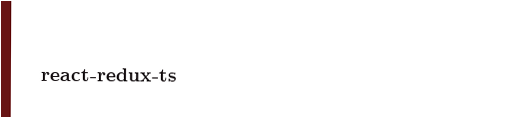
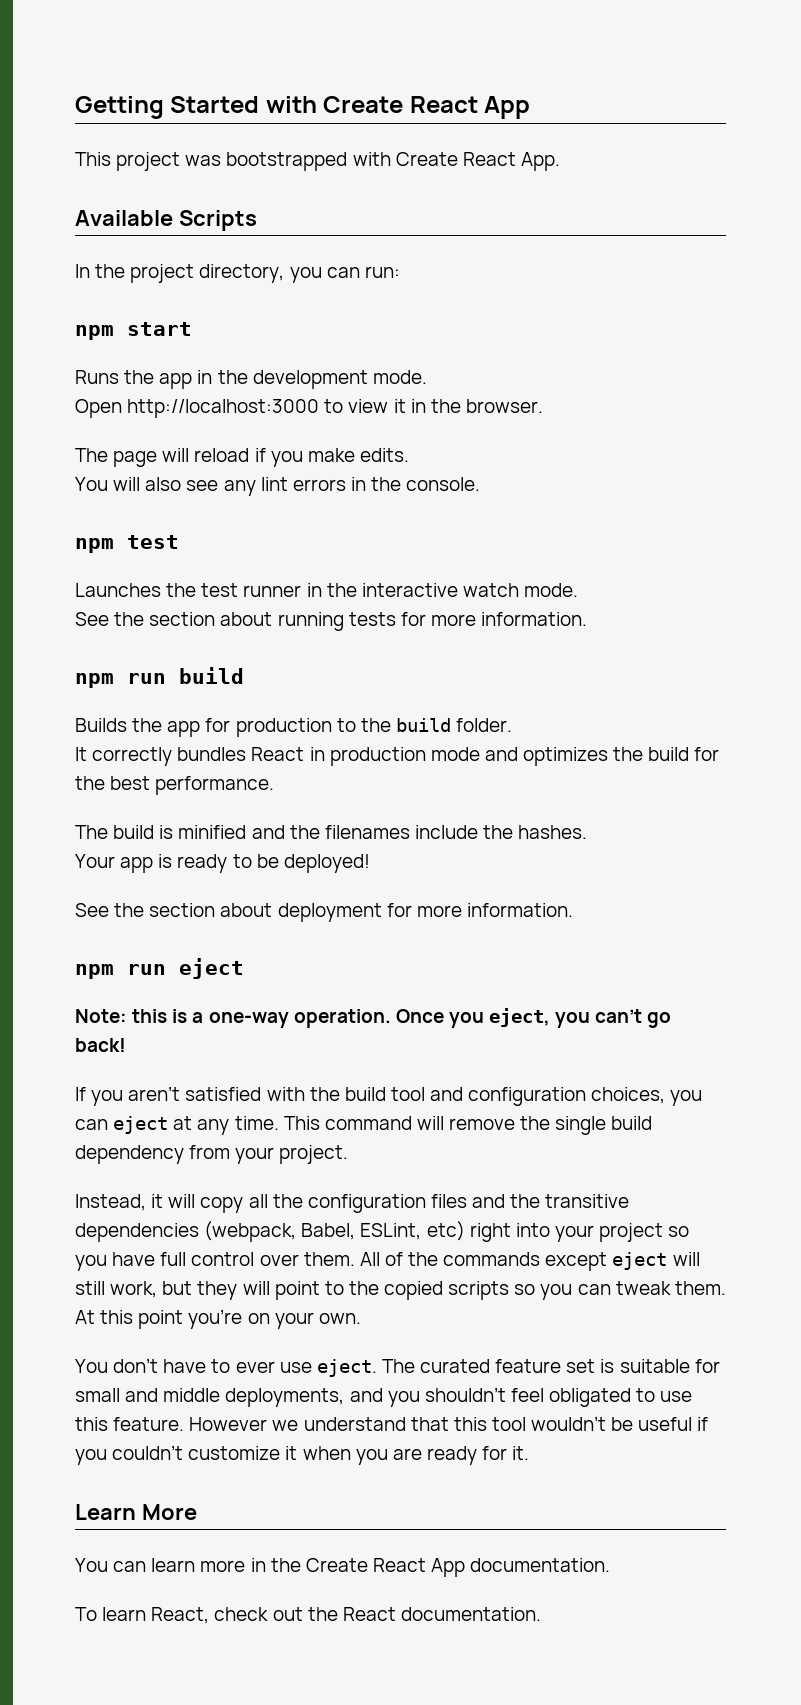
- react-redux-ts
+ Getting Started with Create React App
+ This project was bootstrapped with Create React App.
+ Available Scripts
+ In the project directory, you can run:
+ npm start
+ Runs the app in the development mode.
+ Open http://localhost:3000 to view it in the browser.
+ The page will reload if you make edits.
+ You will also see any lint errors in the console.
+ npm test
+ Launches the test runner in the interactive watch mode.
+ See the section about running tests for more information.
+ npm run build
+ Builds the app for production to the build folder.
+ It correctly bundles React in production mode and optimizes the build for the best performance.
+ The build is minified and the filenames include the hashes.
+ Your app is ready to be deployed!
+ See the section about deployment for more information.
+ npm run eject
+ Note: this is a one-way operation. Once you eject, you can’t go back!
+ If you aren’t satisfied with the build tool and configuration choices, you can eject at any time. This command will remove the single build dependency from your project.
+ Instead, it will copy all the configuration files and the transitive dependencies (webpack, Babel, ESLint, etc) right into your project so you have full control over them. All of the commands except eject will still work, but they will point to the copied scripts so you can tweak them. At this point you’re on your own.
+ You don’t have to ever use eject. The curated feature set is suitable for small and middle deployments, and you shouldn’t feel obligated to use this feature. However we understand that this tool wouldn’t be useful if you couldn’t customize it when you are ready for it.
+ Learn More
+ You can learn more in the Create React App documentation.
+ To learn React, check out the React documentation.

